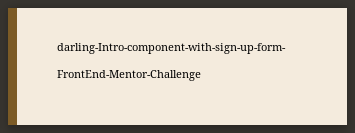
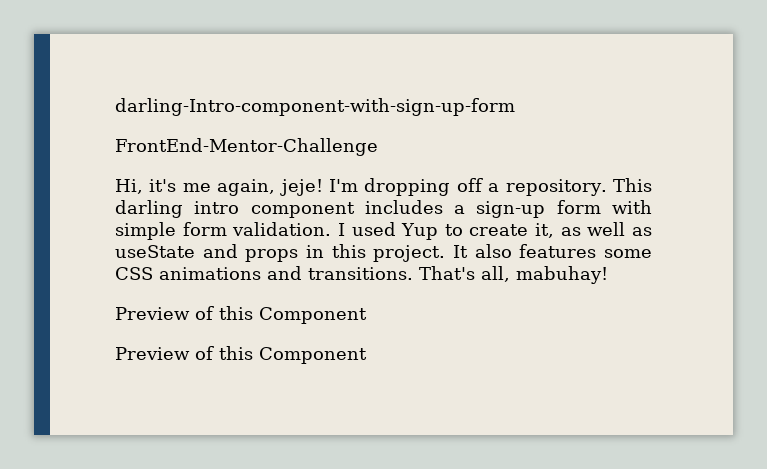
- darling-Intro-component-with-sign-up-form-
+ darling-Intro-component-with-sign-up-form
+ Hi, it's me again, jeje! I'm dropping off a repository. This darling intro component includes a sign-up form with simple form validation. I used Yup to create it, as well as useState and props in this project. It also features some CSS animations and transitions. That's all, mabuhay!
+ Preview of this Component
+ Preview of this Component

